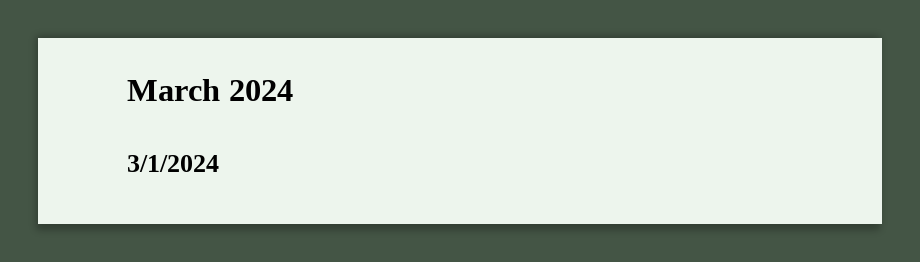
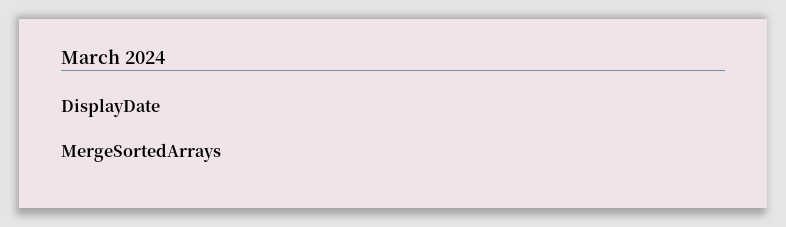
- 3/1/2024
+ DisplayDate
+ MergeSortedArrays

